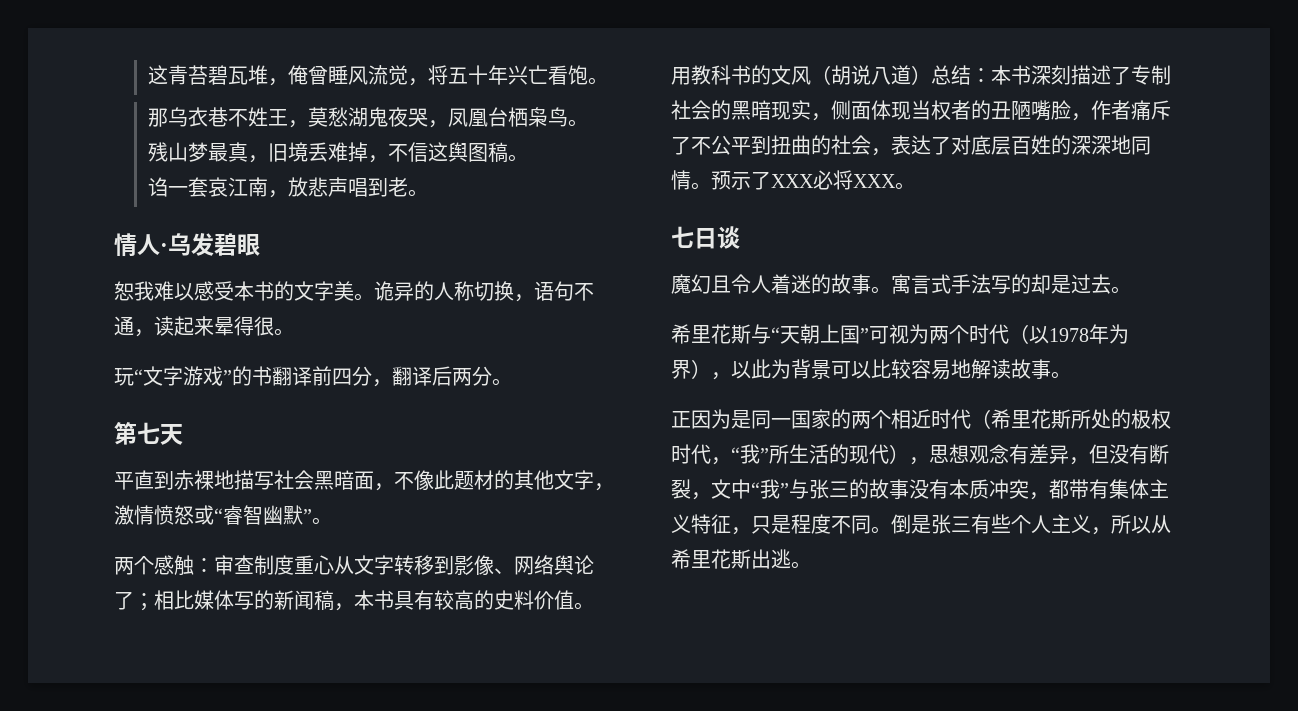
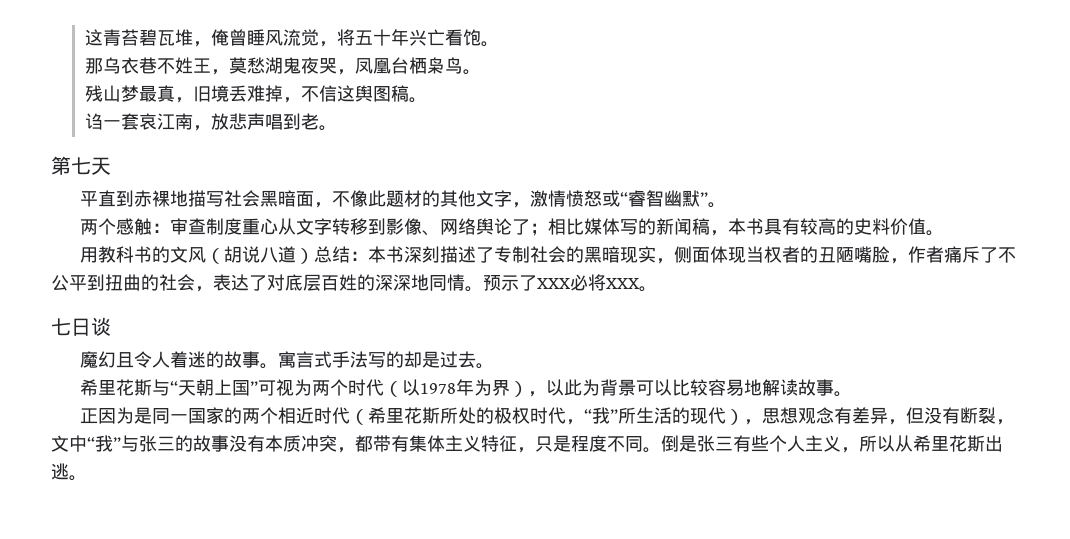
- 情人·乌发碧眼
- 恕我难以感受本书的文字美。诡异的人称切换，语句不通，读起来晕得很。
- 玩“文字游戏”的书翻译前四分，翻译后两分。

